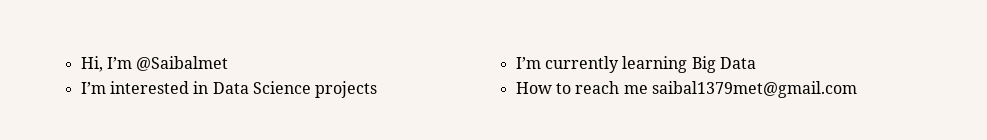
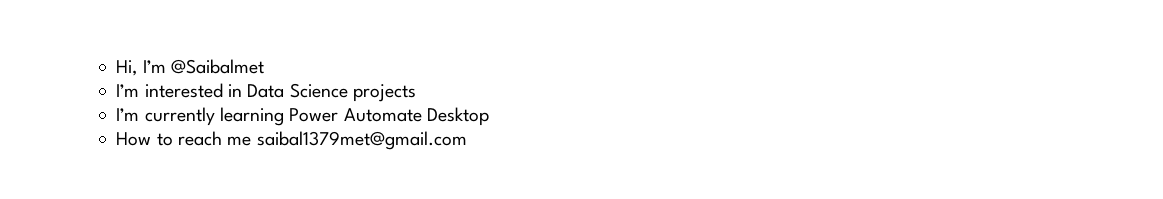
- I’m currently learning Big Data
+ I’m currently learning Power Automate Desktop

